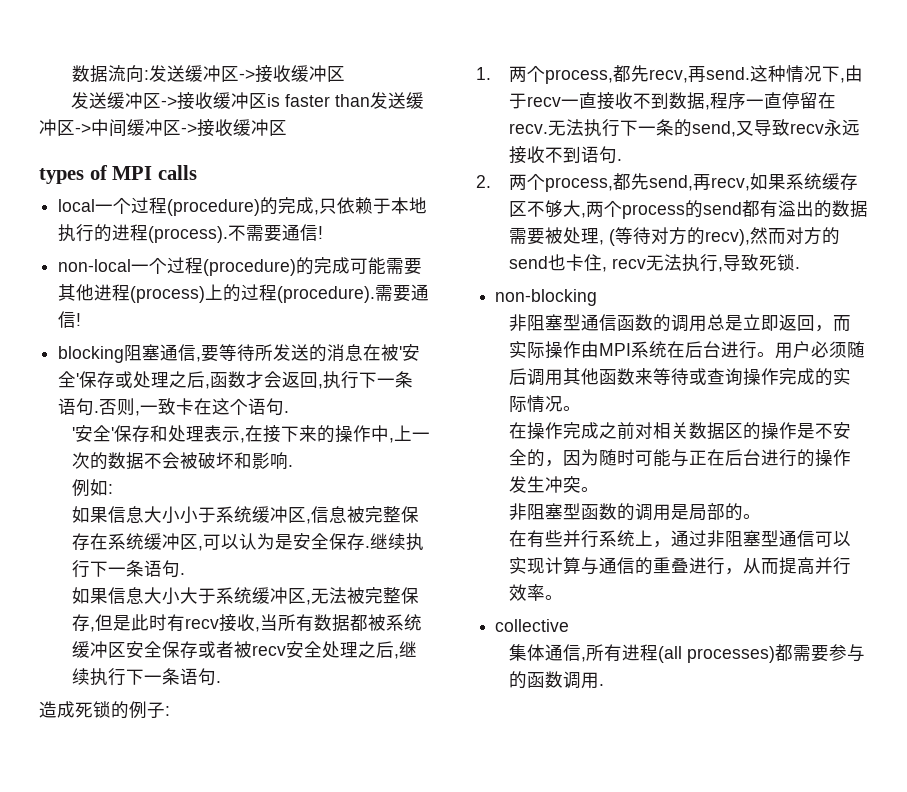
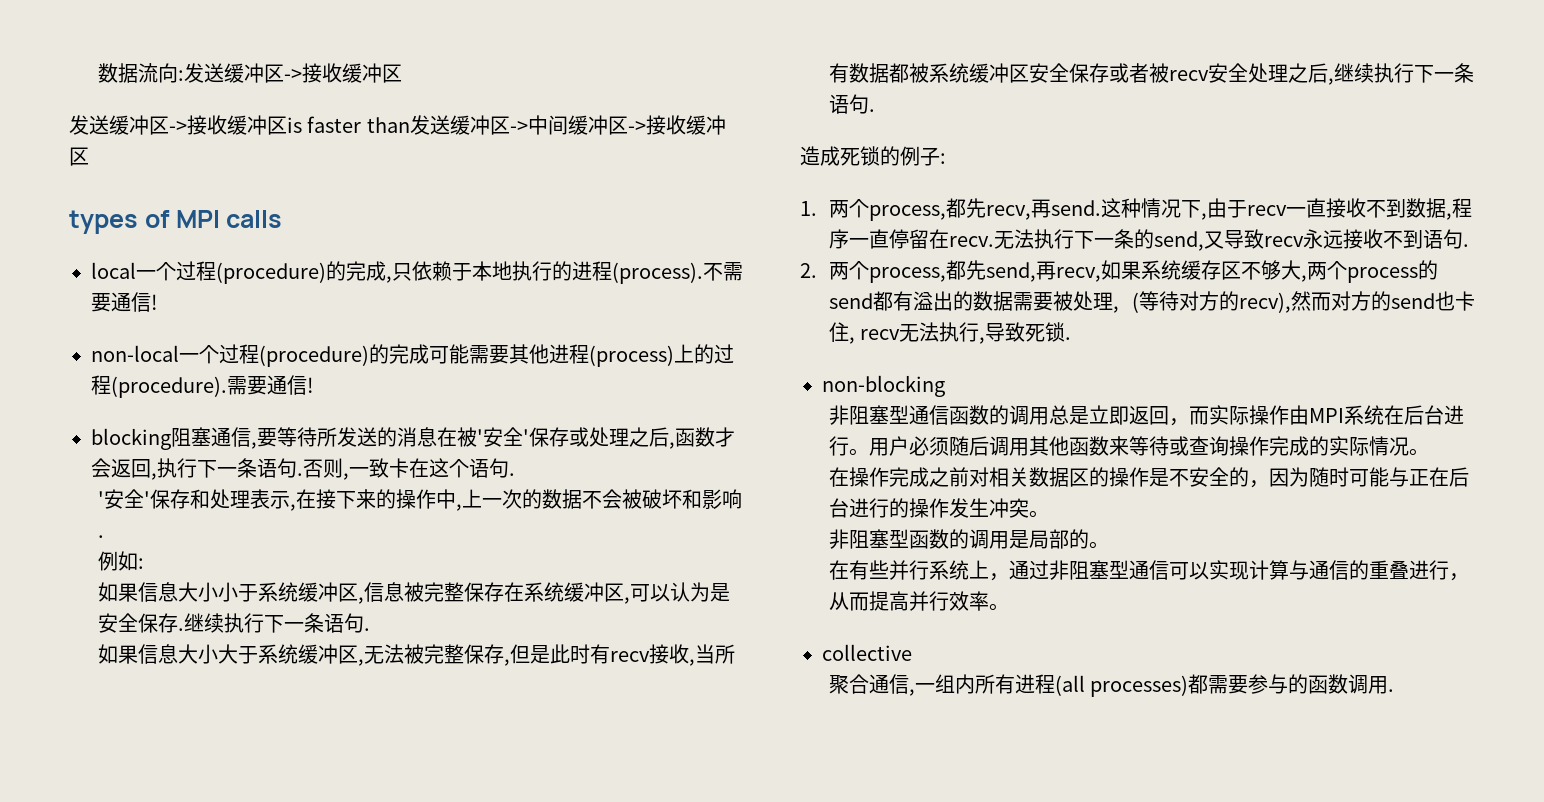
- 集体通信,所有进程(all processes)都需要参与的函数调用.
+ 聚合通信,一组内所有进程(all processes)都需要参与的函数调用.

